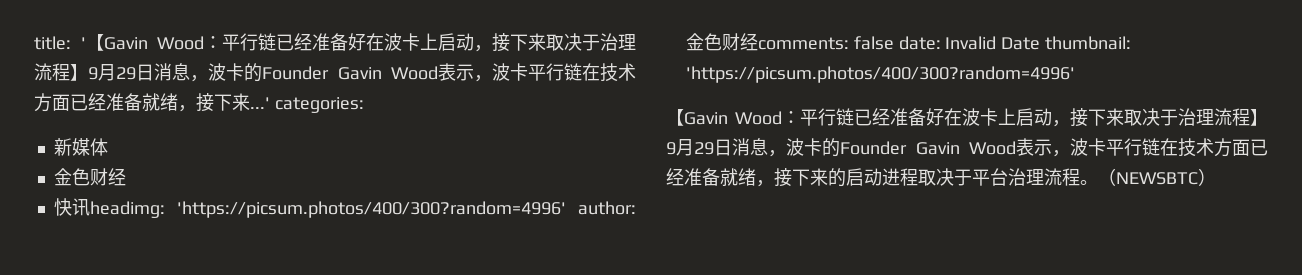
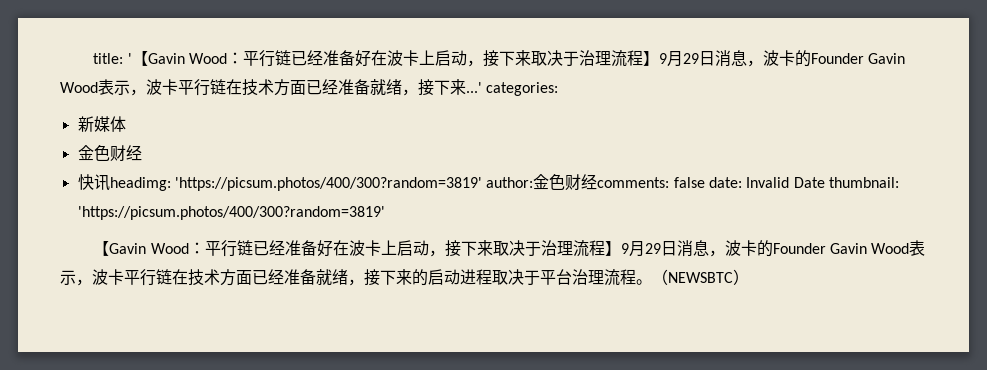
- 快讯headimg: 'https://picsum.photos/400/300?random=4996' author:金色财经comments: false date: Invalid Date thumbnail: 'https://picsum.photos/400/300?random=4996'
+ 快讯headimg: 'https://picsum.photos/400/300?random=3819' author:金色财经comments: false date: Invalid Date thumbnail: 'https://picsum.photos/400/300?random=3819'

